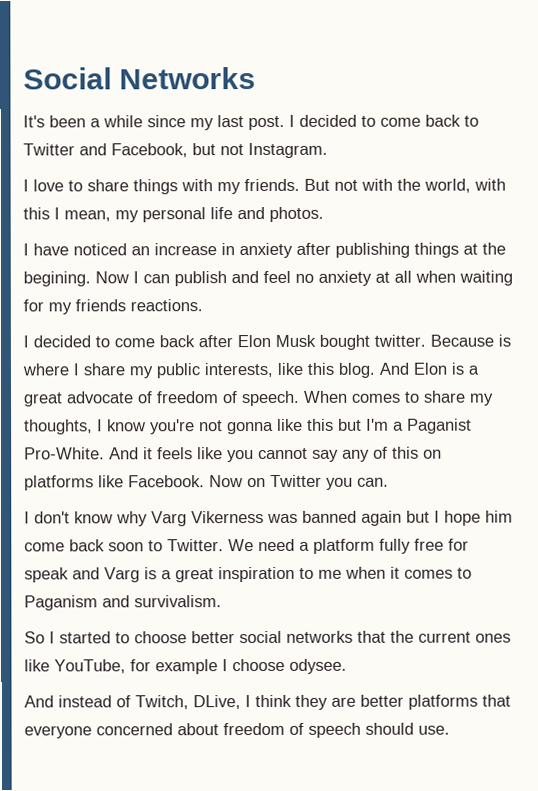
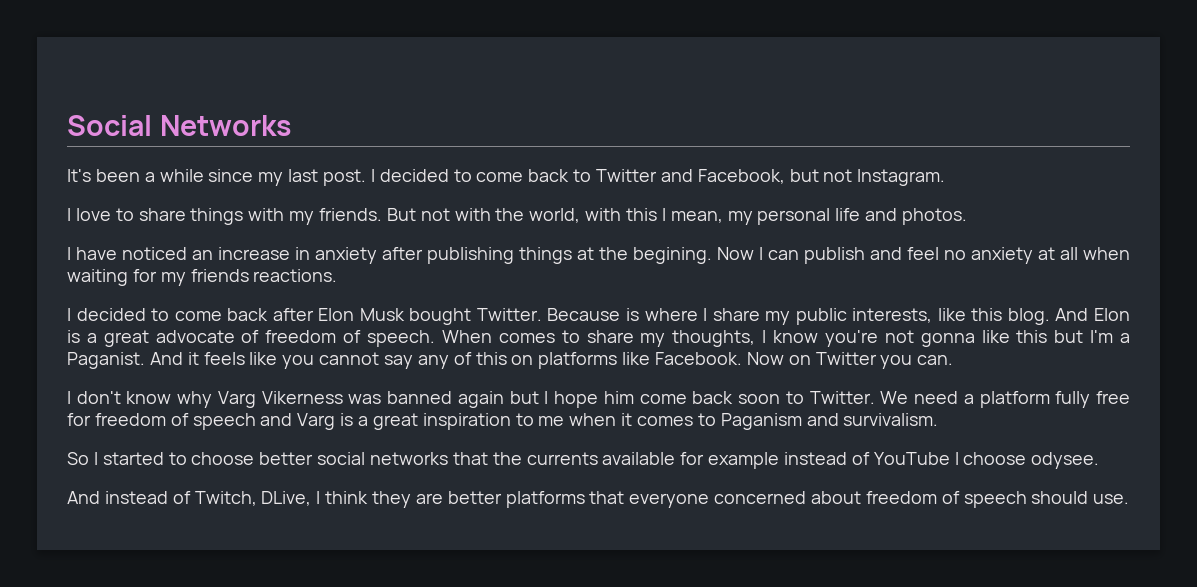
- I decided to come back after Elon Musk bought twitter.
+ I decided to come back after Elon Musk bought Twitter.
- When comes to share my thoughts, I know you're not gonna like this but I'm a Paganist Pro-White.
+ When comes to share my thoughts, I know you're not gonna like this but I'm a Paganist.
- We need a platform fully free for speak and Varg is a great inspiration to me when it comes to Paganism and survivalism.
+ We need a platform fully free for freedom of speech and Varg is a great inspiration to me when it comes to Paganism and survivalism.
- So I started to choose better social networks that the current ones like YouTube, for example I choose odysee.
+ So I started to choose better social networks that the currents available for example instead of YouTube I choose odysee.

